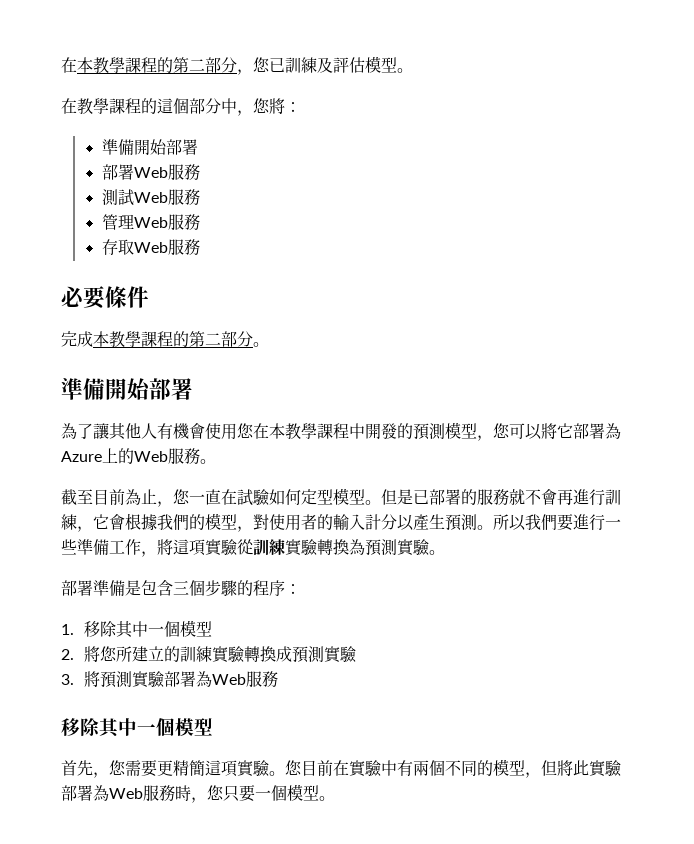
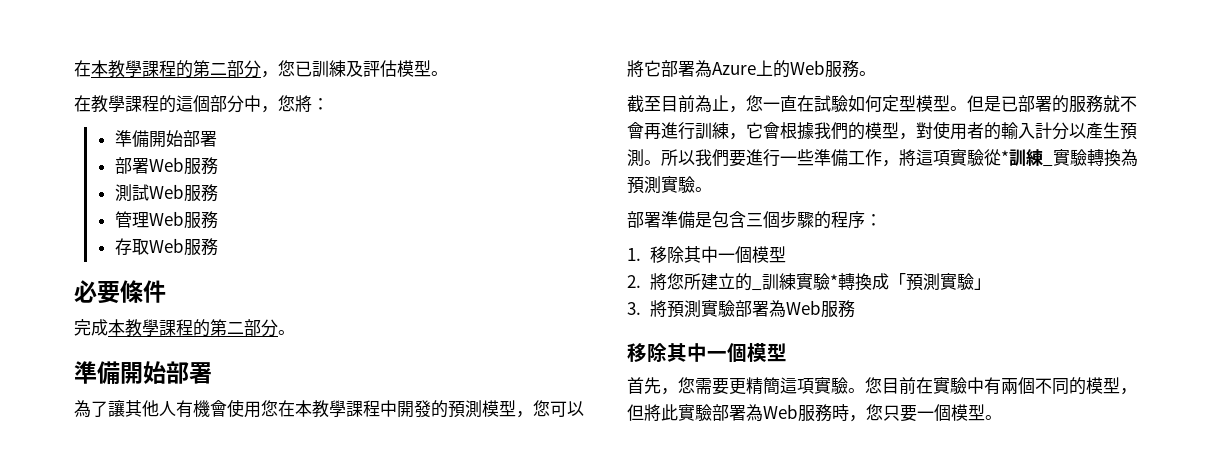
- 所以我們要進行一些準備工作，將這項實驗從訓練實驗轉換為預測實驗。
+ 所以我們要進行一些準備工作，將這項實驗從*訓練_實驗轉換為預測實驗。
- 2.將您所建立的訓練實驗轉換成預測實驗
+ 2.將您所建立的_訓練實驗*轉換成「預測實驗」

